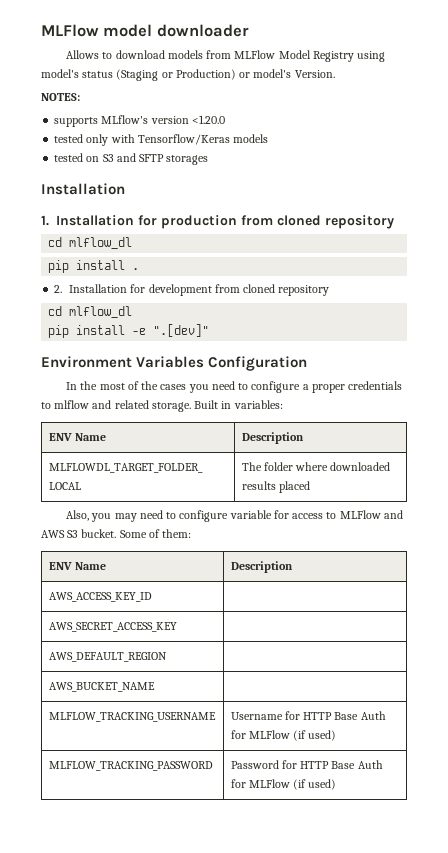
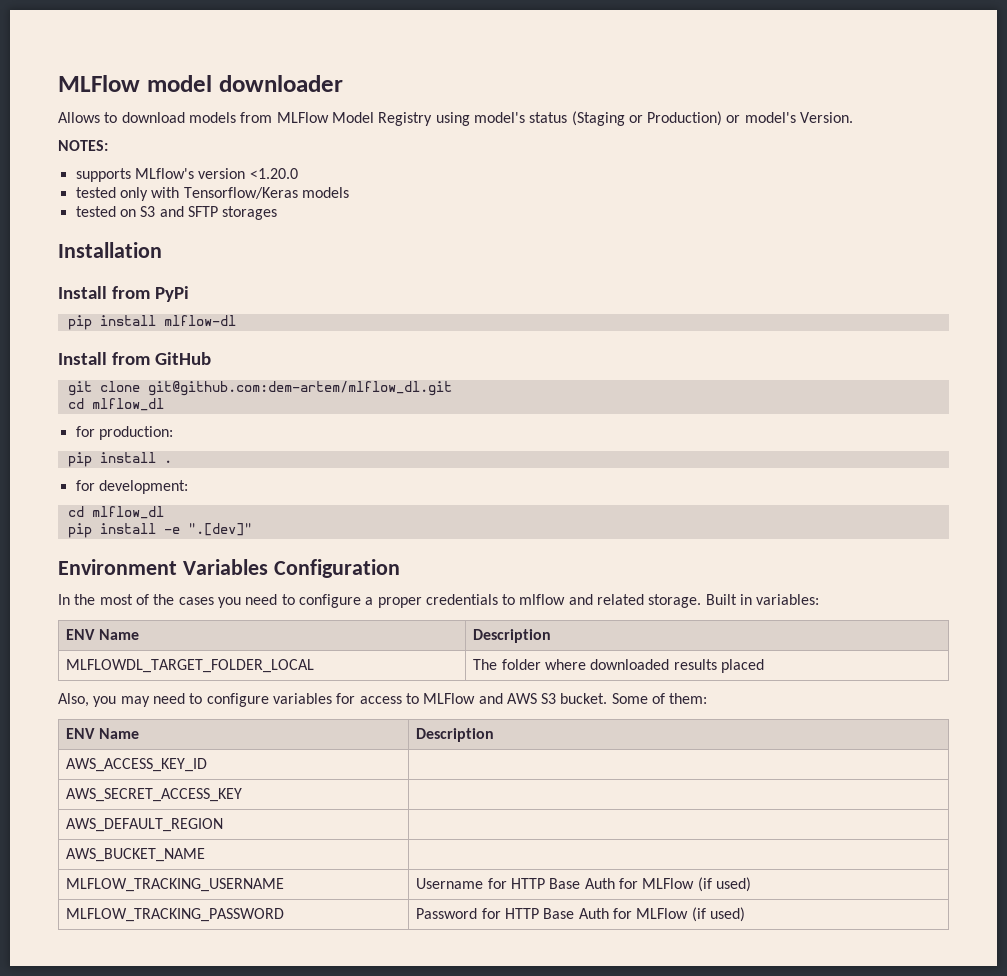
- 1. Installation for production from cloned repository
+ Install from PyPi
+ pip install mlflow-dl
+ Install from GitHub
+ git clone git@github.com:dem-artem/mlflow_dl.git
  cd mlflow_dl
+ for production:
- 2. Installation for development from cloned repository
+ for development:
- Also, you may need to configure variable for access to MLFlow and AWS S3 bucket.
+ Also, you may need to configure variables for access to MLFlow and AWS S3 bucket.

